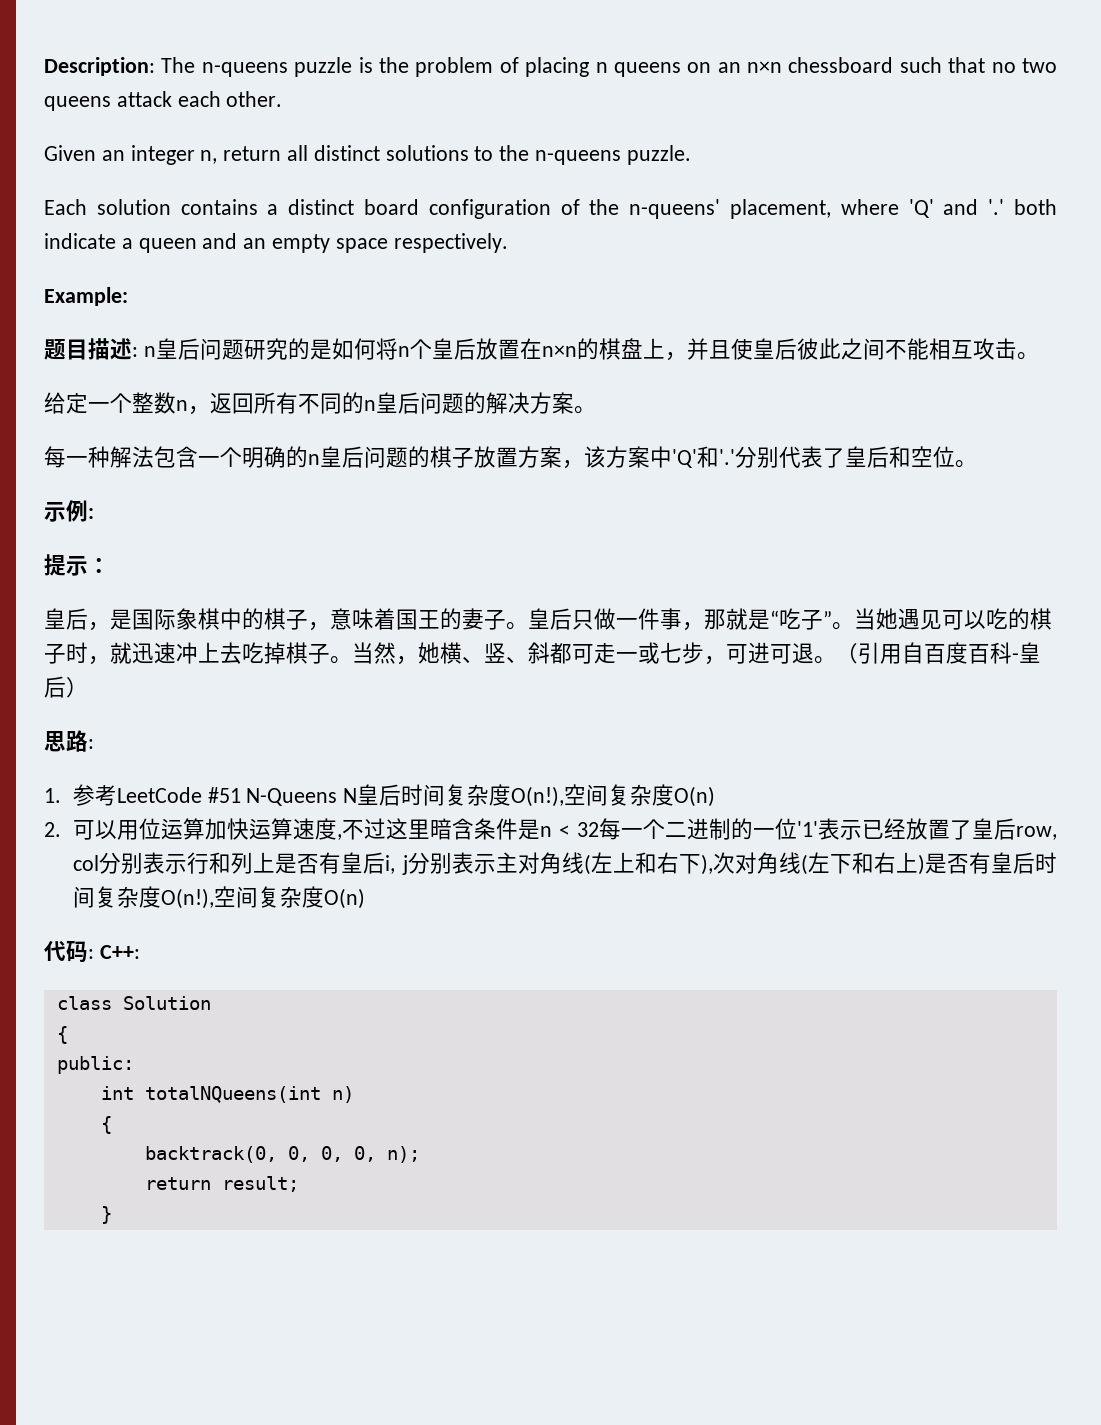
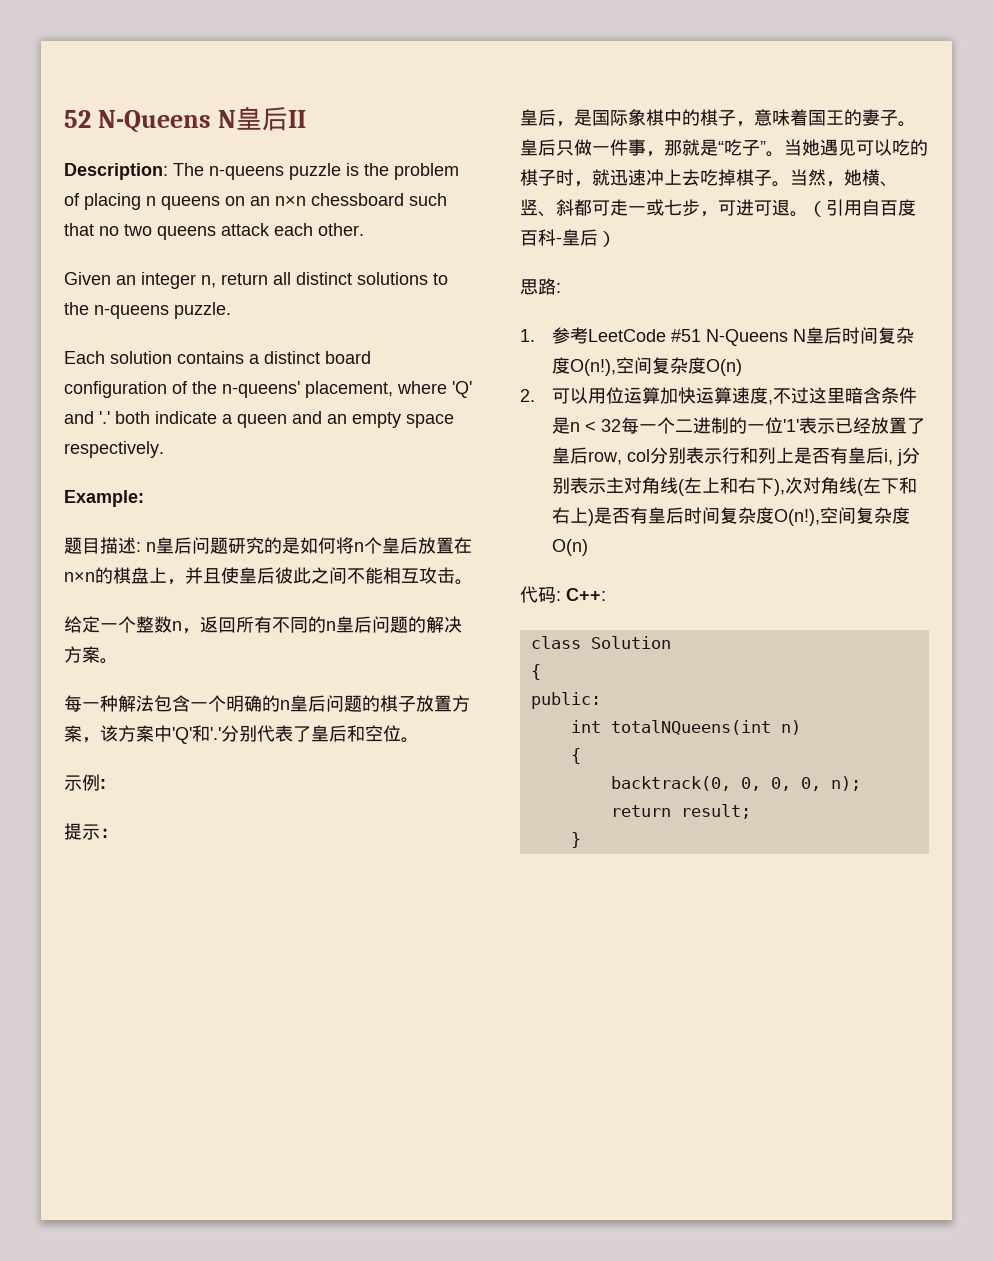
+ 52 N-Queens N皇后II

